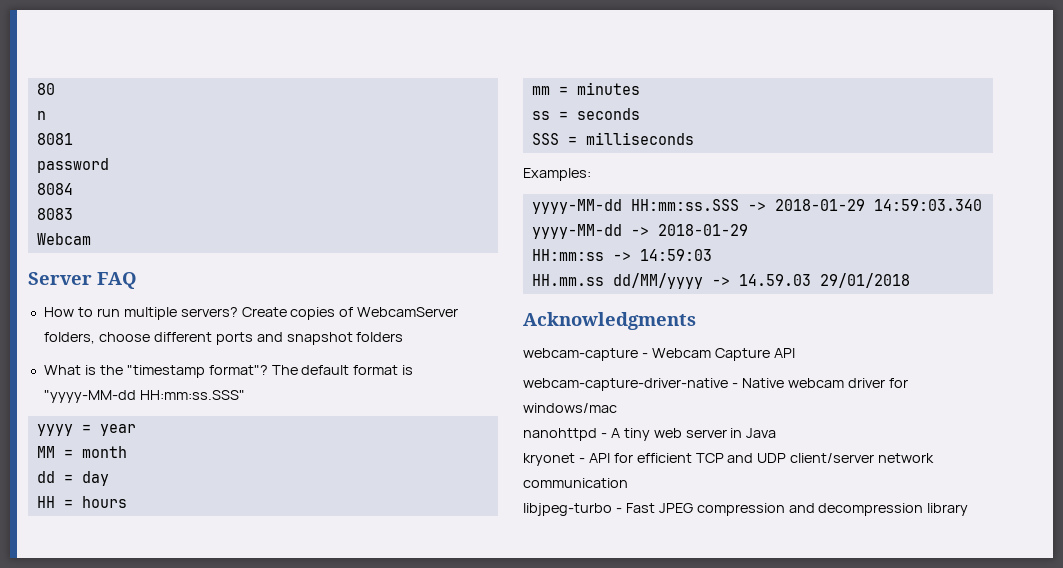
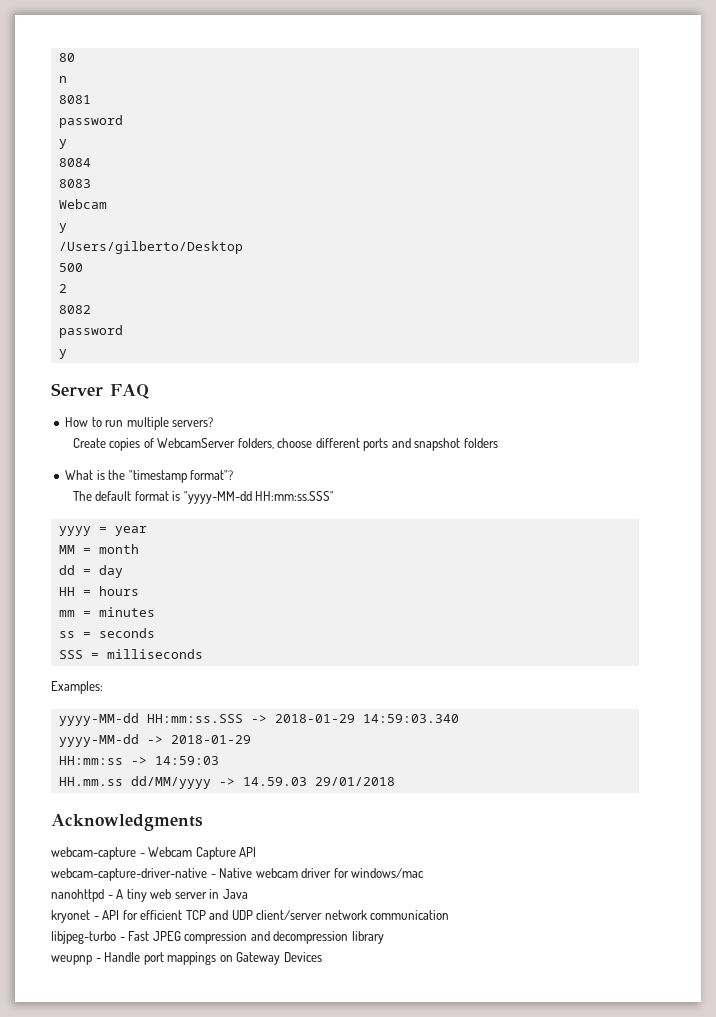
  8081
  password
+ y
  8083
  Webcam
+ y
+ /Users/gilberto/Desktop
+ 500
+ 2
+ 8082
+ password
+ y
- How to run multiple servers? Create copies of WebcamServer folders, choose different ports and snapshot folders
+ How to run multiple servers?
+ Create copies of WebcamServer folders, choose different ports and snapshot folders
- What is the "timestamp format"? The default format is "yyyy-MM-dd HH:mm:ss.SSS"
+ What is the "timestamp format"?
+ The default format is "yyyy-MM-dd HH:mm:ss.SSS"
+ weupnp - Handle port mappings on Gateway Devices

